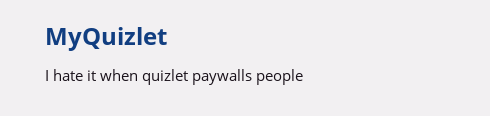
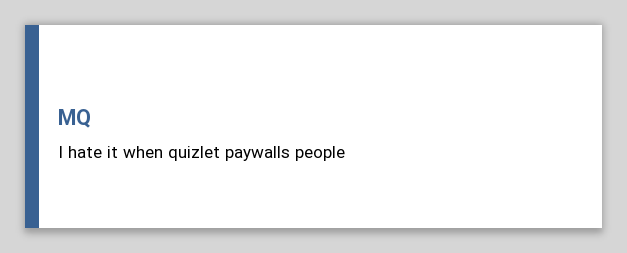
- MyQuizlet
+ MQ

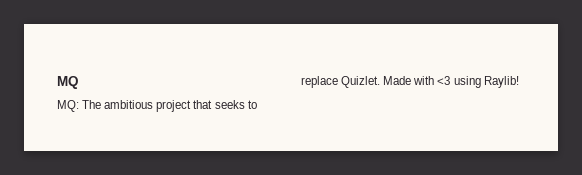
- I hate it when quizlet paywalls people
+ MQ: The ambitious project that seeks to replace Quizlet. Made with <3 using Raylib!

